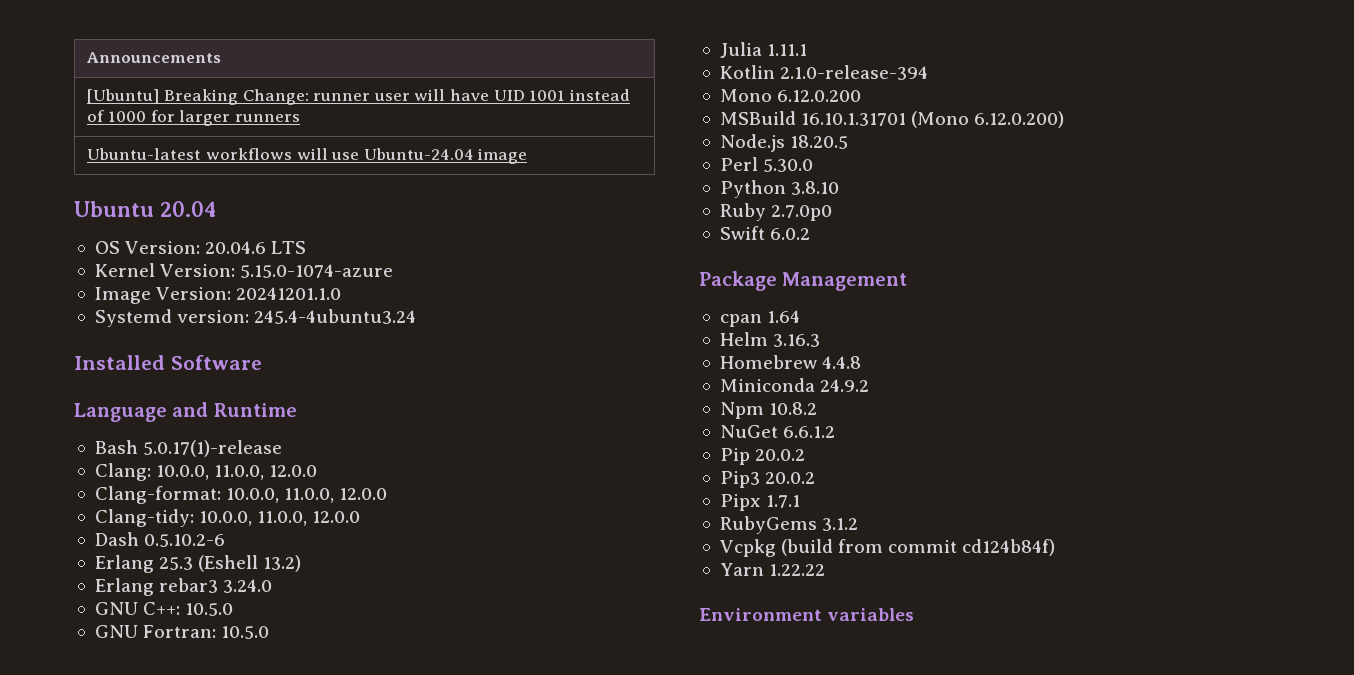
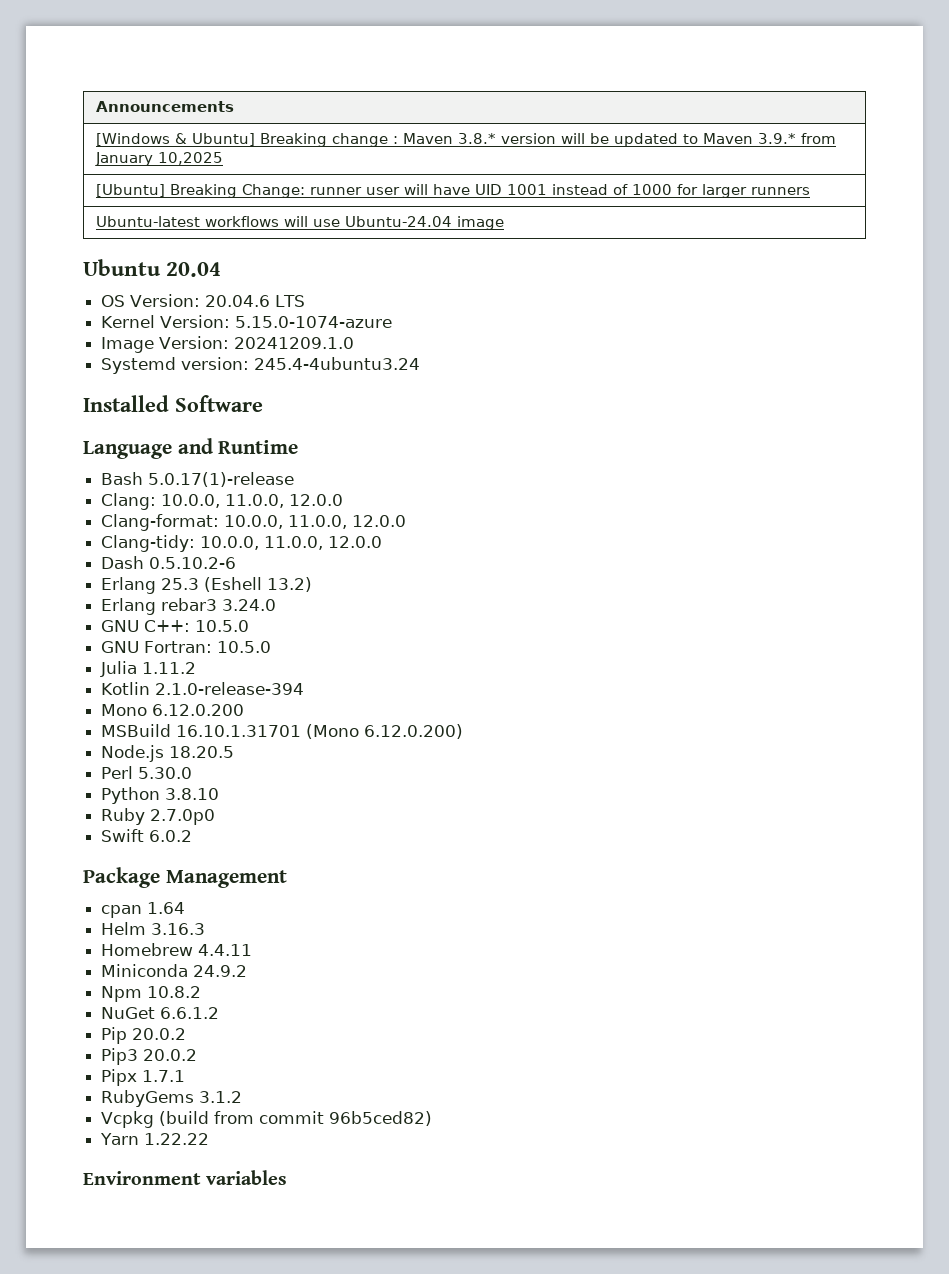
+ [Windows & Ubuntu] Breaking change : Maven 3.8.* version will be updated to Maven 3.9.* from January 10,2025
- Image Version: 20241201.1.0
+ Image Version: 20241209.1.0
- Julia 1.11.1
+ Julia 1.11.2
- Homebrew 4.4.8
+ Homebrew 4.4.11
- Vcpkg (build from commit cd124b84f)
+ Vcpkg (build from commit 96b5ced82)

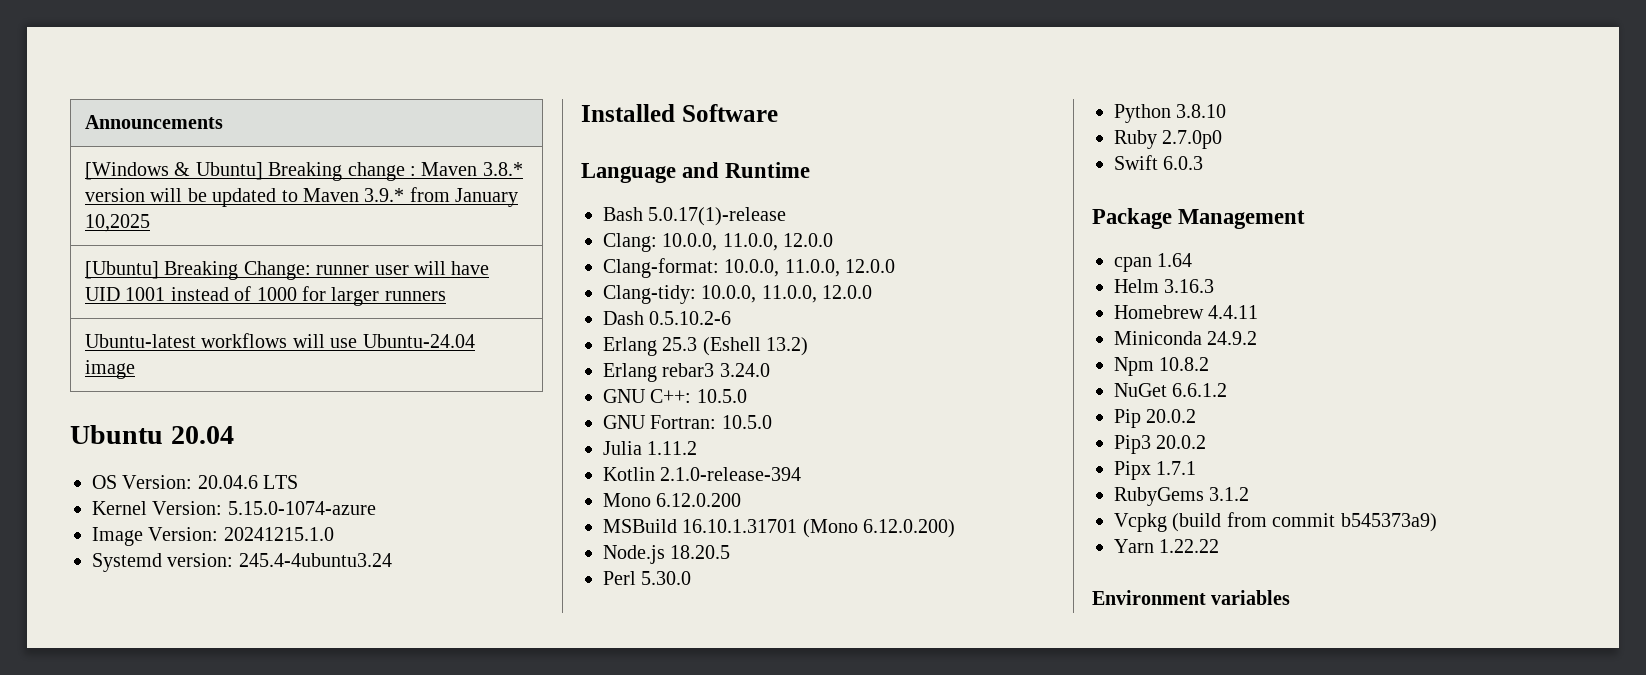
- Image Version: 20241209.1.0
+ Image Version: 20241215.1.0
- Swift 6.0.2
+ Swift 6.0.3
- Vcpkg (build from commit 96b5ced82)
+ Vcpkg (build from commit b545373a9)

